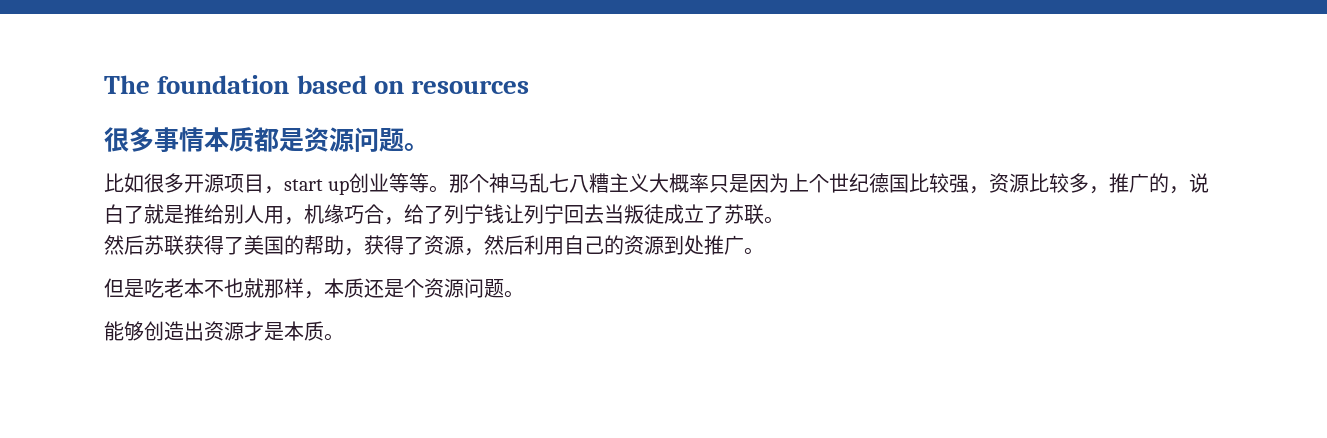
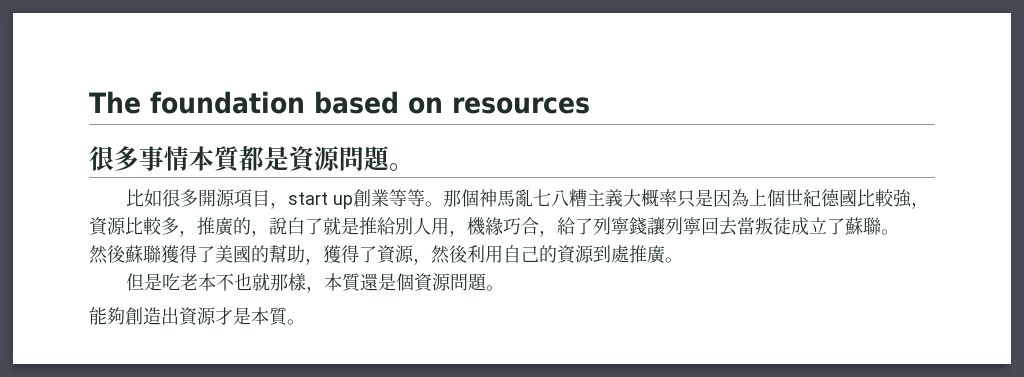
- 很多事情本质都是资源问题。
+ 很多事情本質都是資源問題。
- 比如很多开源项目，start up创业等等。
+ 比如很多開源項目，start up創業等等。
- 那个神马乱七八糟主义大概率只是因为上个世纪德国比较强，资源比较多，推广的，说白了就是推给别人用，机缘巧合，给了列宁钱让列宁回去当叛徒成立了苏联。
+ 那個神馬亂七八糟主義大概率只是因為上個世紀德國比較強，資源比較多，推廣的，說白了就是推給別人用，機緣巧合，給了列寧錢讓列寧回去當叛徒成立了蘇聯。
- 然后苏联获得了美国的帮助，获得了资源，然后利用自己的资源到处推广。
+ 然後蘇聯獲得了美國的幫助，獲得了資源，然後利用自己的資源到處推廣。
- 但是吃老本不也就那样，本质还是个资源问题。
+ 但是吃老本不也就那樣，本質還是個資源問題。
- 能够创造出资源才是本质。
+ 能夠創造出資源才是本質。

